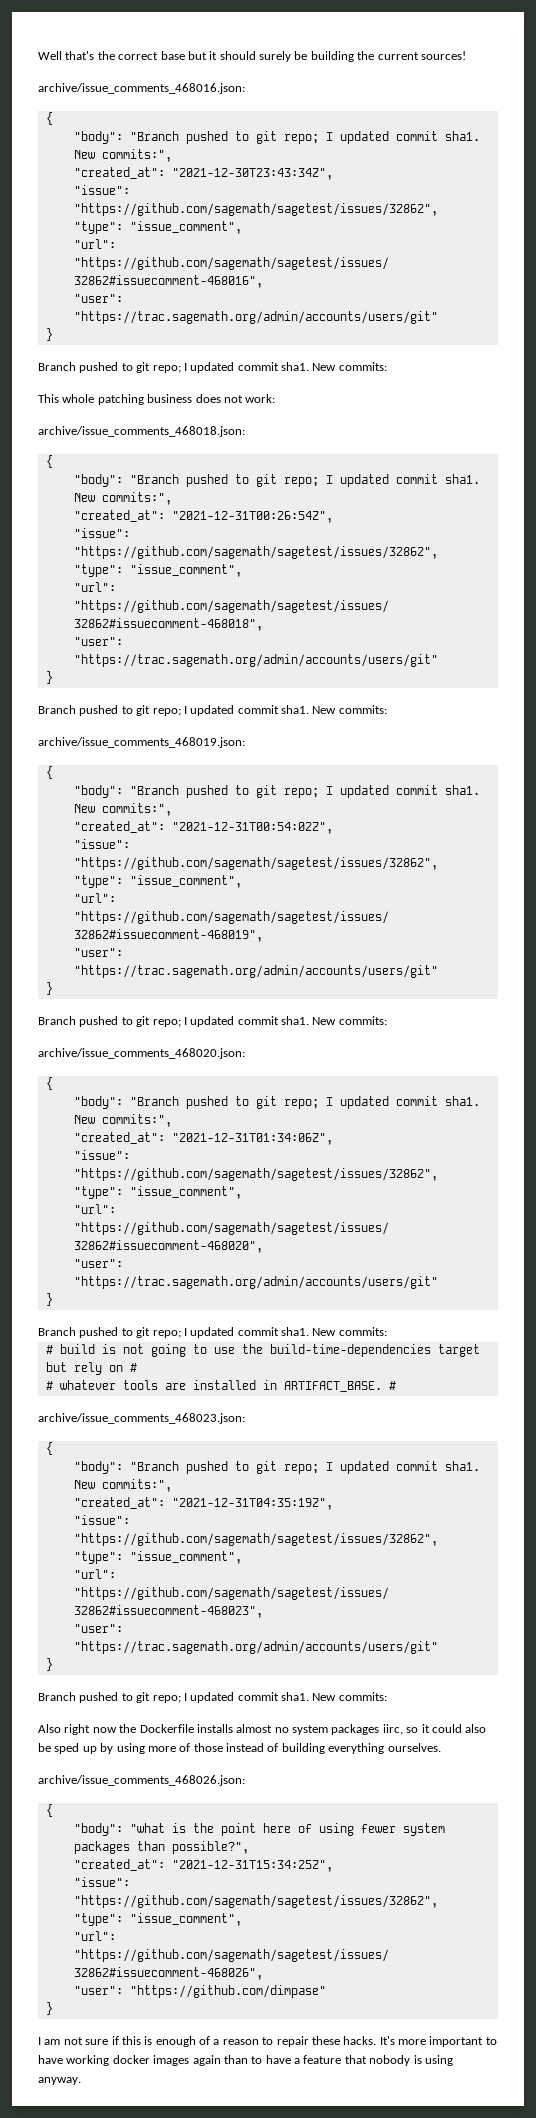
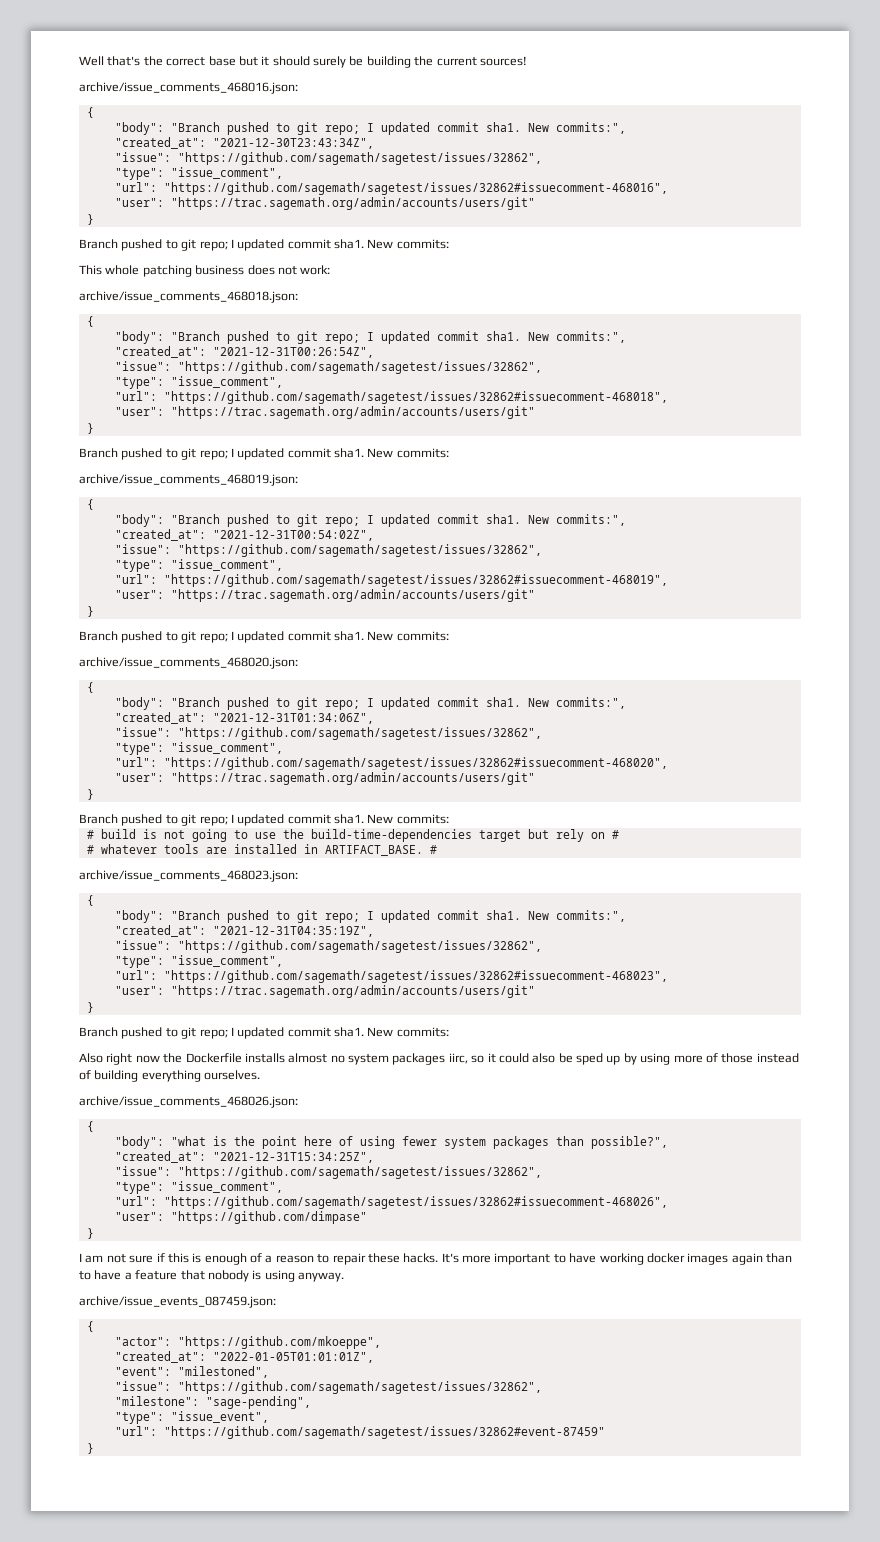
+ archive/issue_events_087459.json:
+ {
+ "actor": "https://github.com/mkoeppe",
+ "created_at": "2022-01-05T01:01:01Z",
+ "event": "milestoned",
+ "issue": "https://github.com/sagemath/sagetest/issues/32862",
+ "milestone": "sage-pending",
+ "type": "issue_event",
+ "url": "https://github.com/sagemath/sagetest/issues/32862#event-87459"
+ }

